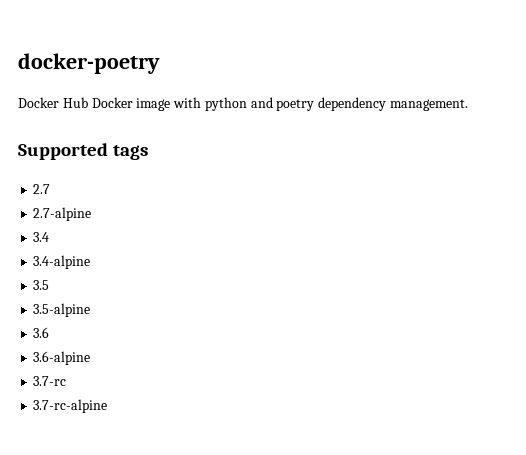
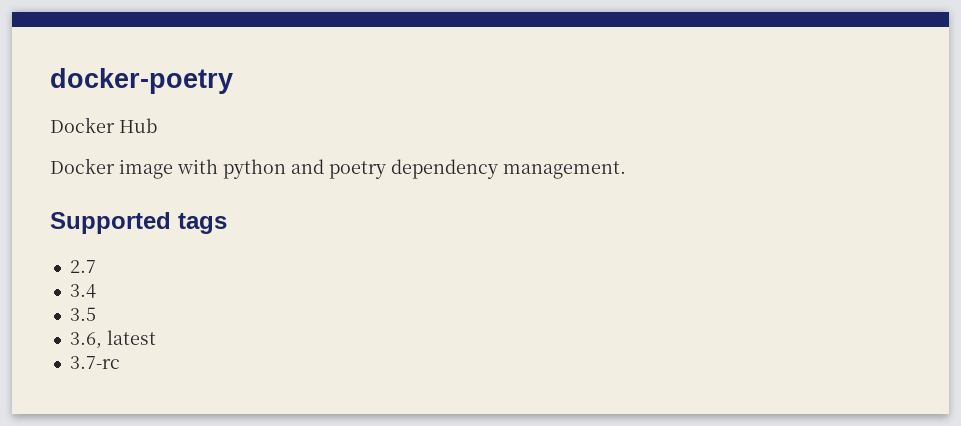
- Docker Hub Docker image with python and poetry dependency management.
+ Docker Hub
+ Docker image with python and poetry dependency management.
- 2.7-alpine
- 3.4-alpine
- 3.5-alpine
- 3.6
- 3.6-alpine
+ 3.6, latest
- 3.7-rc-alpine

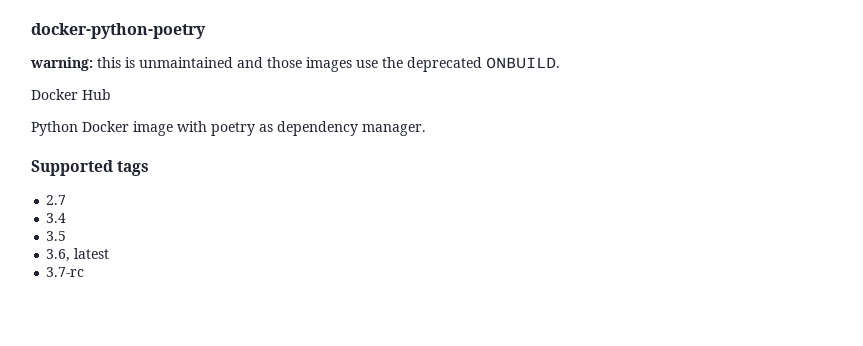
- docker-poetry
+ docker-python-poetry
+ warning: this is unmaintained and those images use the deprecated ONBUILD.
- Docker image with python and poetry dependency management.
+ Python Docker image with poetry as dependency manager.

